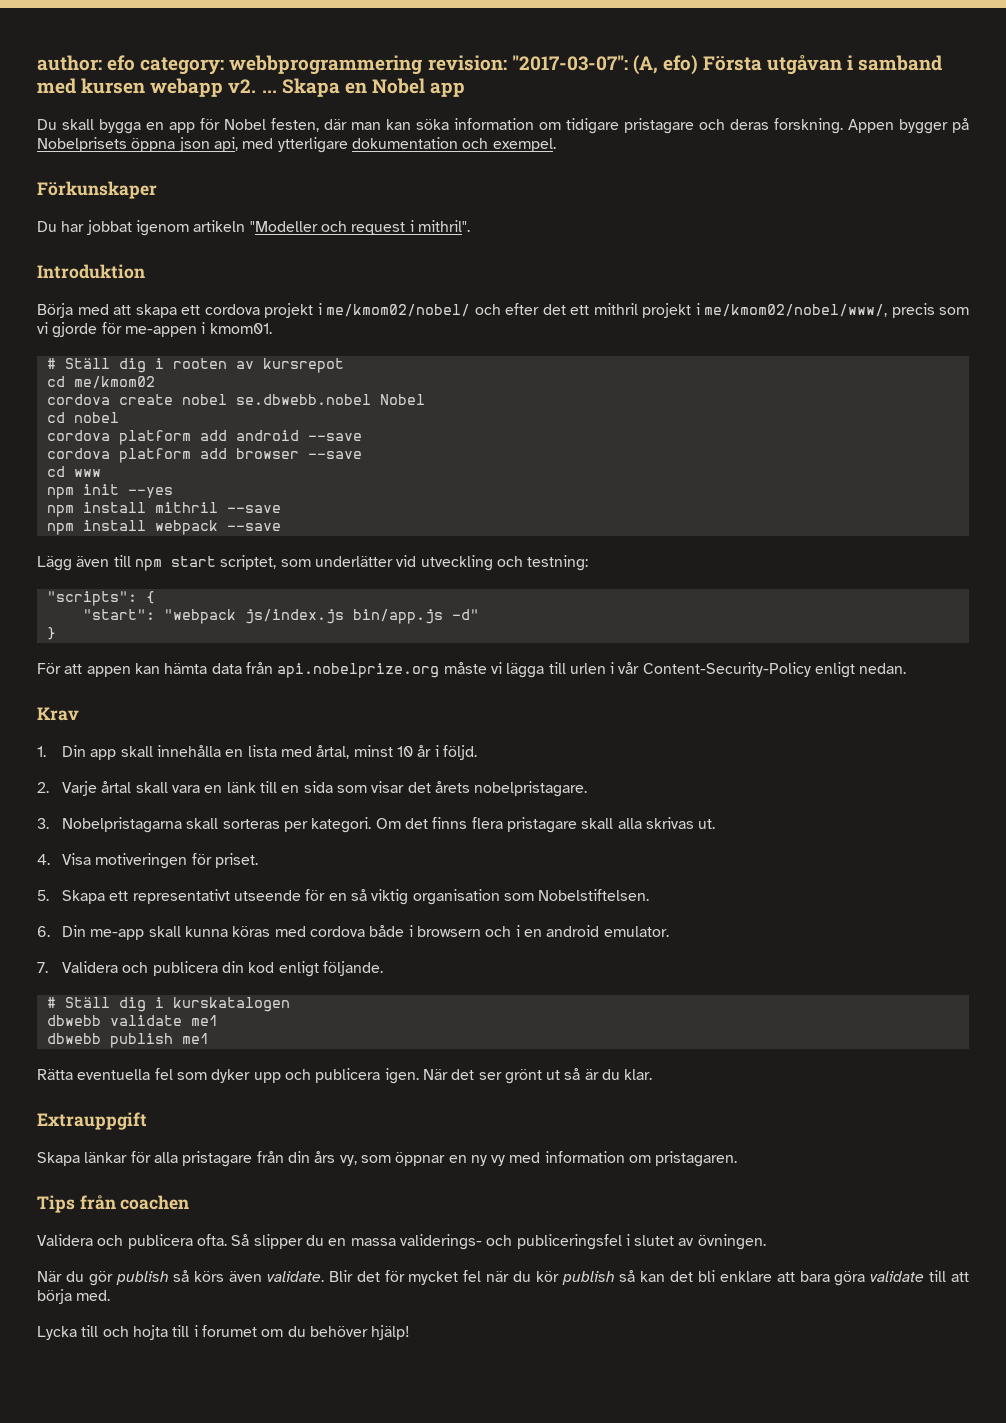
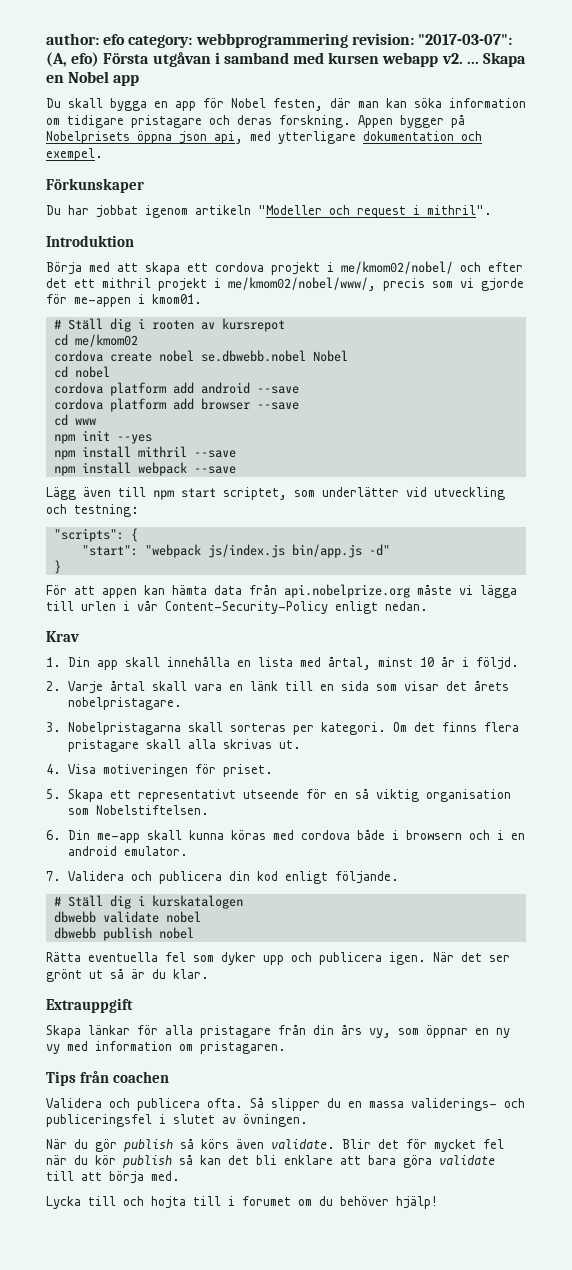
- dbwebb validate me1
+ dbwebb validate nobel
- dbwebb publish me1
+ dbwebb publish nobel

